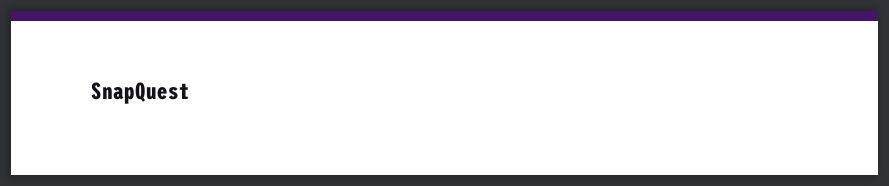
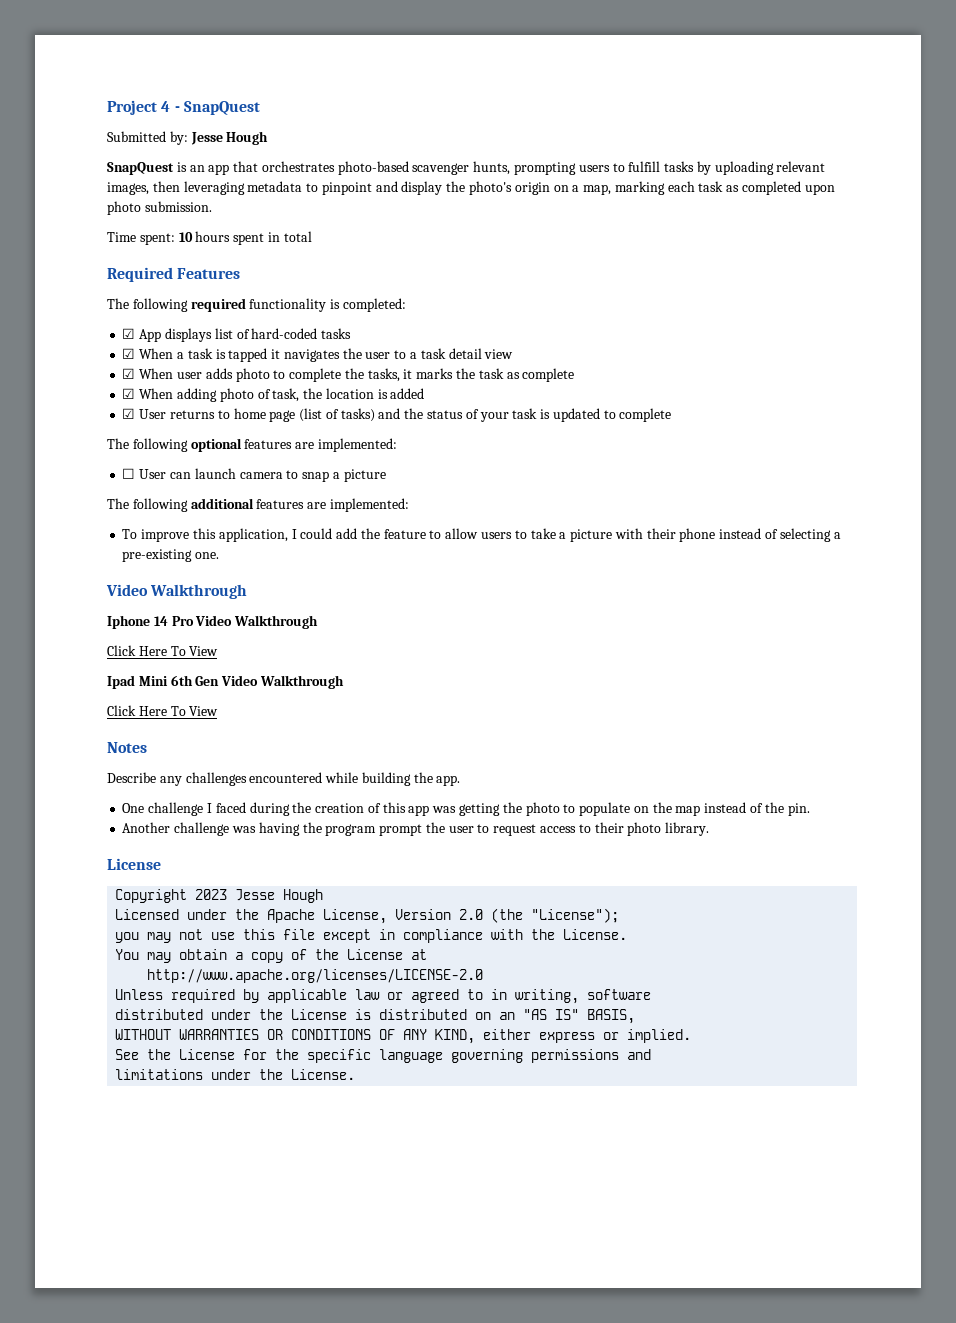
- SnapQuest
+ Project 4 - SnapQuest
+ Submitted by: Jesse Hough
+ SnapQuest is an app that orchestrates photo-based scavenger hunts, prompting users to fulfill tasks by uploading relevant images, then leveraging metadata to pinpoint and display the photo's origin on a map, marking each task as completed upon photo submission.
+ Time spent: 10 hours spent in total
+ Required Features
+ The following required functionality is completed:
+ ☑ App displays list of hard-coded tasks
+ ☑ When a task is tapped it navigates the user to a task detail view
+ ☑ When user adds photo to complete the tasks, it marks the task as complete
+ ☑ When adding photo of task, the location is added
+ ☑ User returns to home page (list of tasks) and the status of your task is updated to complete
+ The following optional features are implemented:
+ ☐ User can launch camera to snap a picture
+ The following additional features are implemented:
+ To improve this application, I could add the feature to allow users to take a picture with their phone instead of selecting a pre-existing one.
+ Video Walkthrough
+ Iphone 14 Pro Video Walkthrough
+ Click Here To View
+ Ipad Mini 6th Gen Video Walkthrough
+ Click Here To View
+ Notes
+ Describe any challenges encountered while building the app.
+ One challenge I faced during the creation of this app was getting the photo to populate on the map instead of the pin.
+ Another challenge was having the program prompt the user to request access to their photo library.
+ License
+ Copyright 2023 Jesse Hough
+ Licensed under the Apache License, Version 2.0 (the "License");
+ you may not use this file except in compliance with the License.
+ You may obtain a copy of the License at
+ http://www.apache.org/licenses/LICENSE-2.0
+ Unless required by applicable law or agreed to in writing, software
+ distributed under the License is distributed on an "AS IS" BASIS,
+ WITHOUT WARRANTIES OR CONDITIONS OF ANY KIND, either express or implied.
+ See the License for the specific language governing permissions and
+ limitations under the License.

